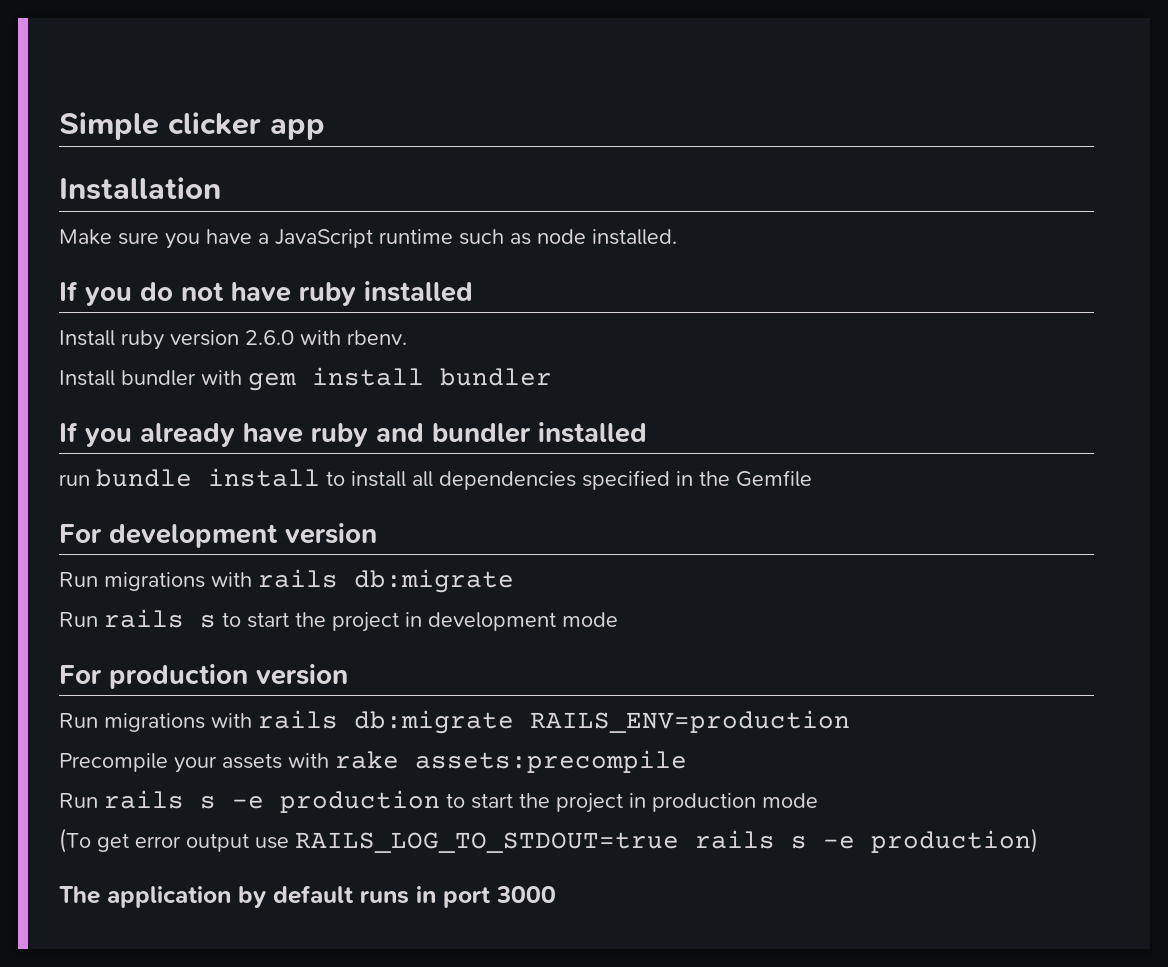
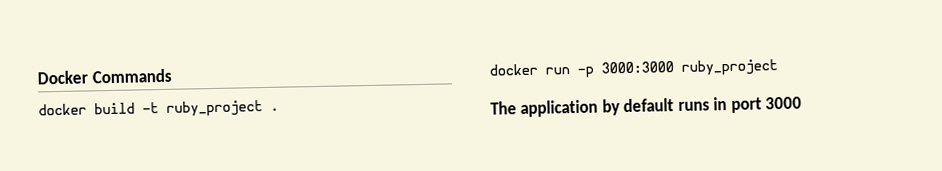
- Simple clicker app
- Installation
- Make sure you have a JavaScript runtime such as node installed.
- If you do not have ruby installed
- Install ruby version 2.6.0 with rbenv.
- Install bundler with gem install bundler
- If you already have ruby and bundler installed
- run bundle install to install all dependencies specified in the Gemfile
- For development version
- Run migrations with rails db:migrate
- Run rails s to start the project in development mode
- For production version
- Run migrations with rails db:migrate RAILS_ENV=production
- Precompile your assets with rake assets:precompile
- Run rails s -e production to start the project in production mode
- (To get error output use RAILS_LOG_TO_STDOUT=true rails s -e production)
+ Docker Commands
+ docker build -t ruby_project .
+ docker run -p 3000:3000 ruby_project

